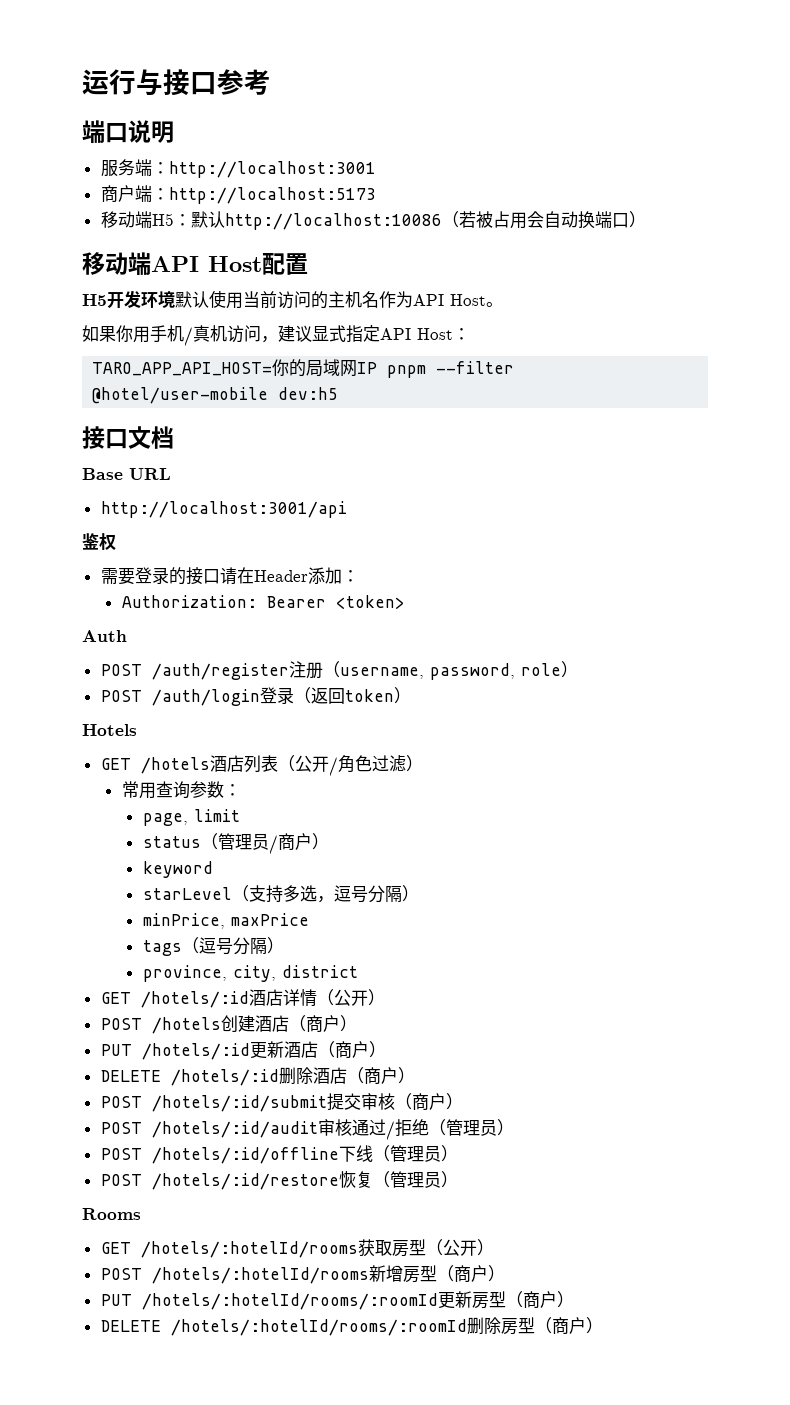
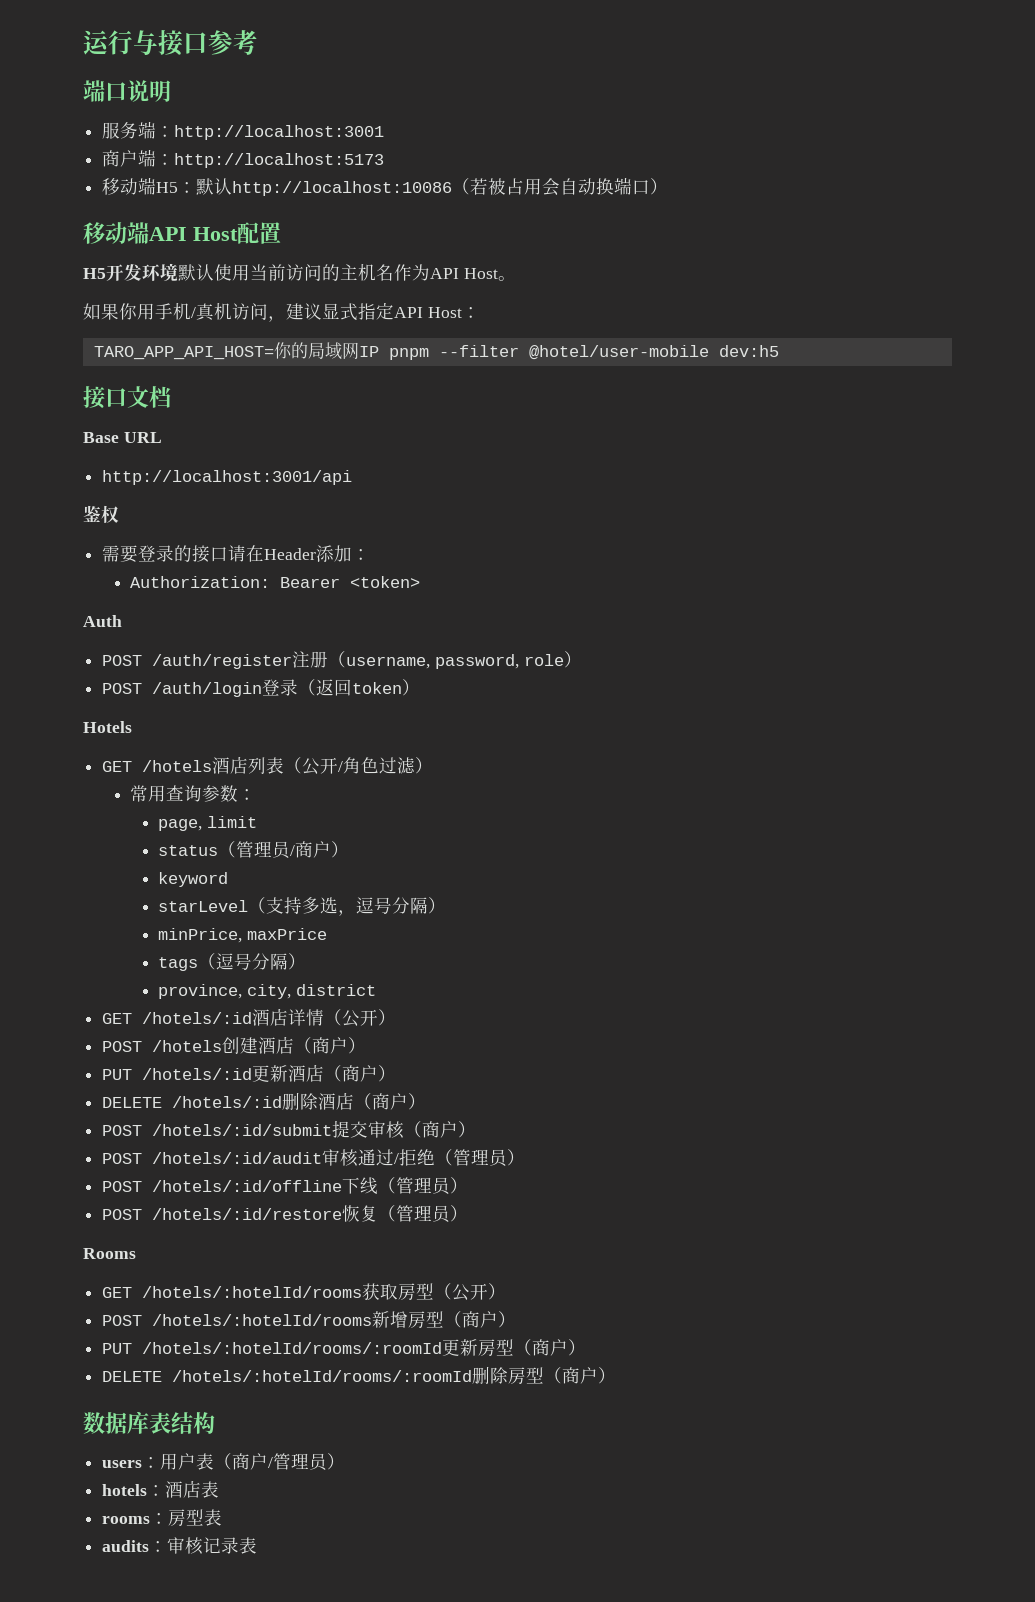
+ 数据库表结构
+ users：用户表（商户/管理员）
+ hotels：酒店表
+ rooms：房型表
+ audits：审核记录表

